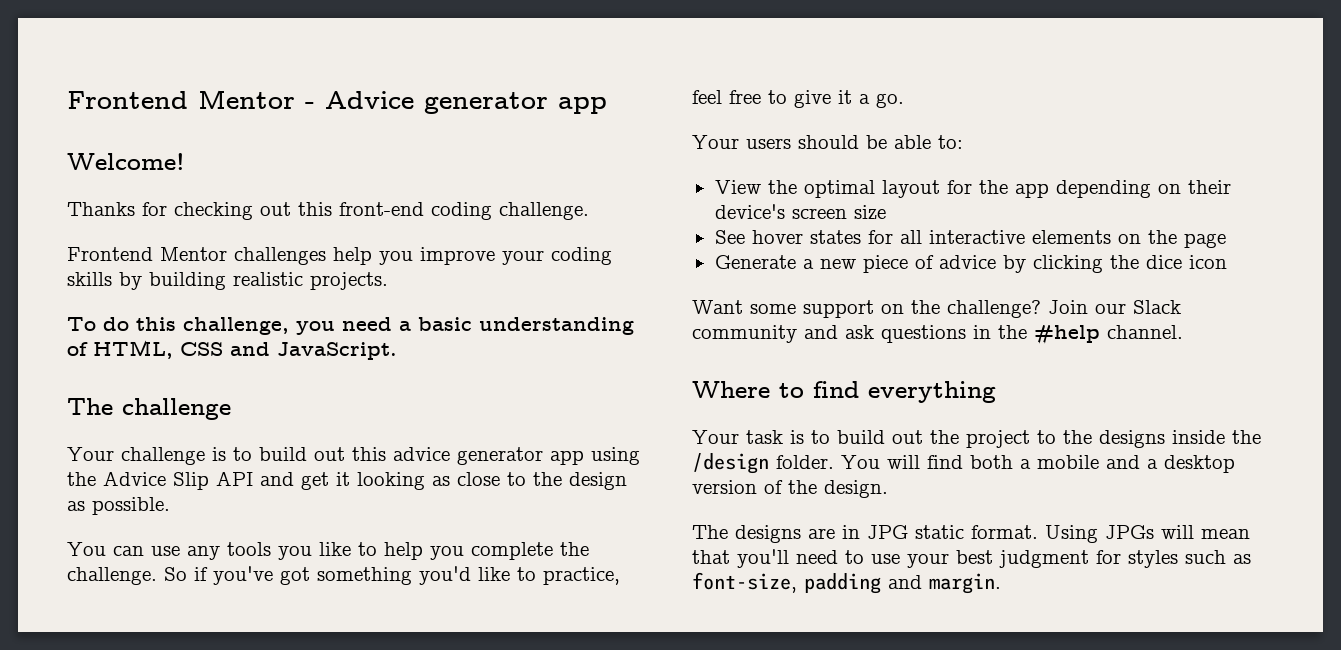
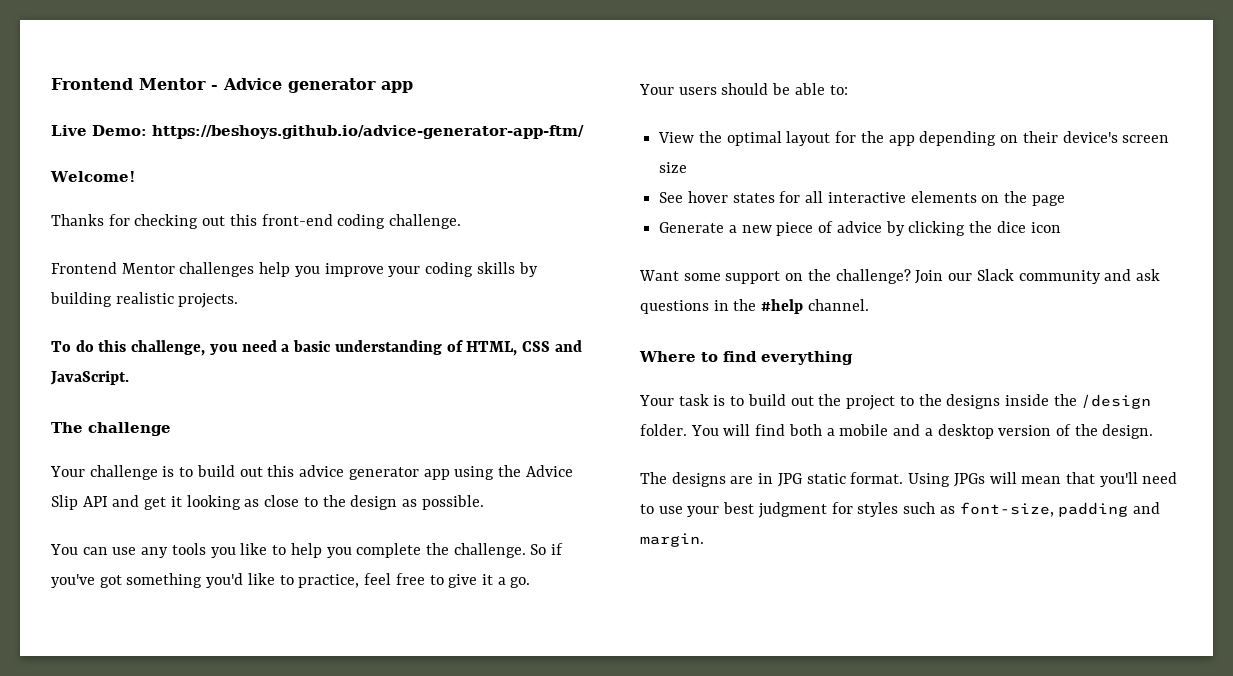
+ Live Demo: https://beshoys.github.io/advice-generator-app-ftm/

